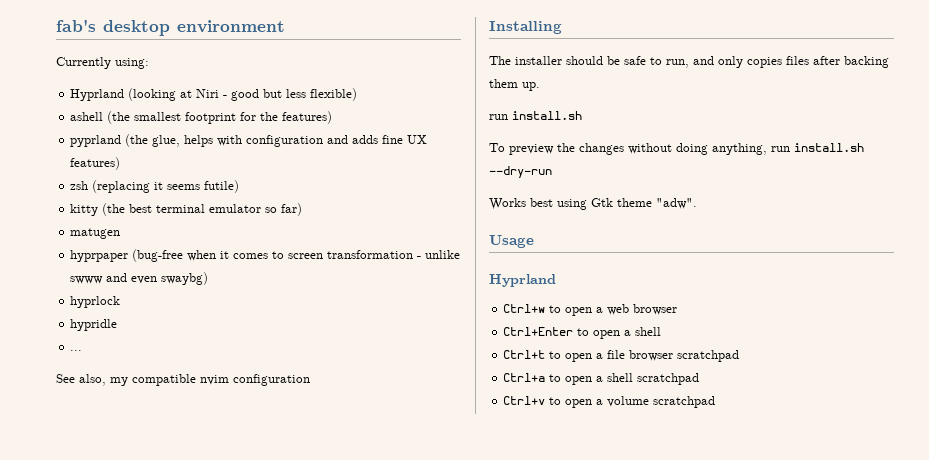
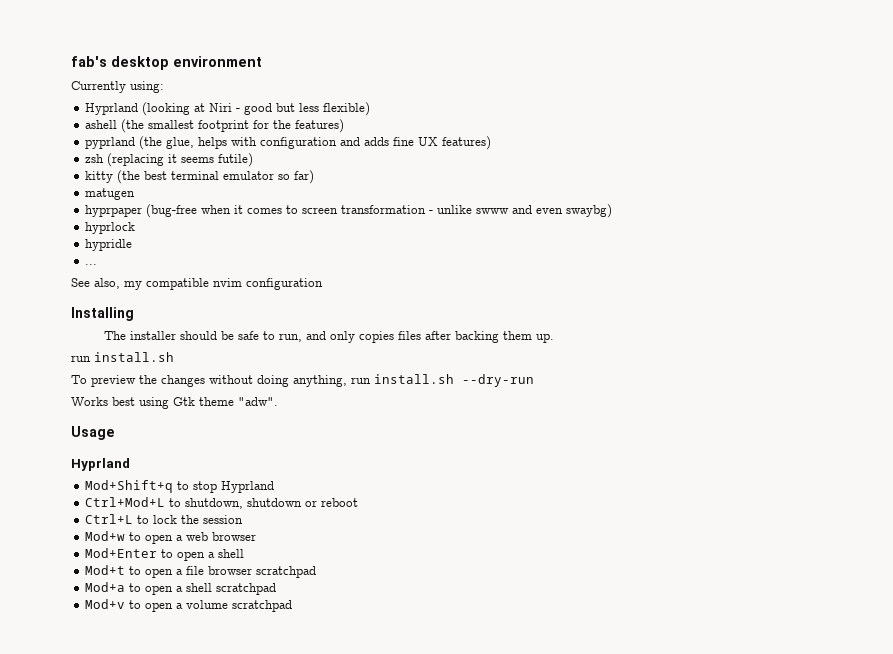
- Ctrl+w to open a web browser
+ Mod+Shift+q to stop Hyprland
+ Ctrl+Mod+L to shutdown, shutdown or reboot
+ Ctrl+L to lock the session
+ Mod+w to open a web browser
- Ctrl+Enter to open a shell
+ Mod+Enter to open a shell
- Ctrl+t to open a file browser scratchpad
+ Mod+t to open a file browser scratchpad
- Ctrl+a to open a shell scratchpad
+ Mod+a to open a shell scratchpad
- Ctrl+v to open a volume scratchpad
+ Mod+v to open a volume scratchpad

